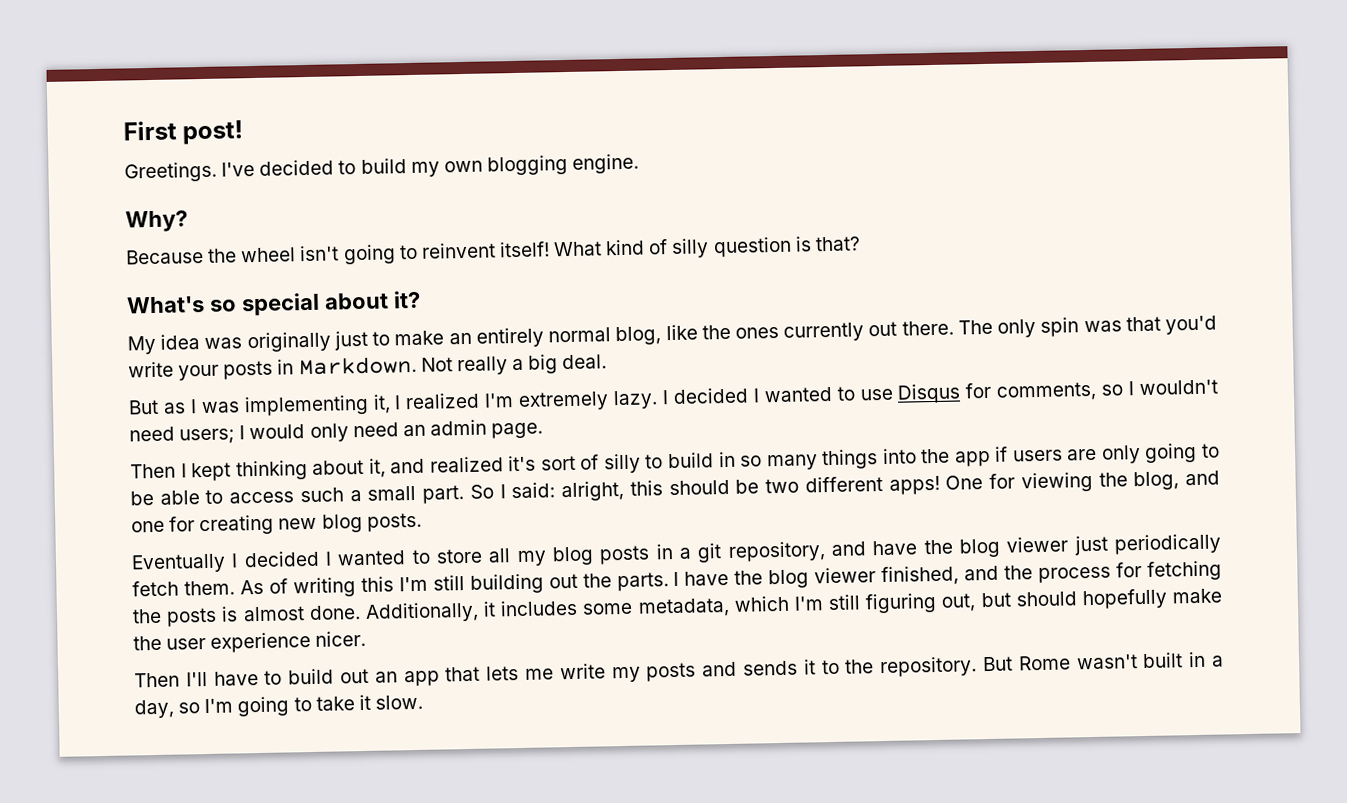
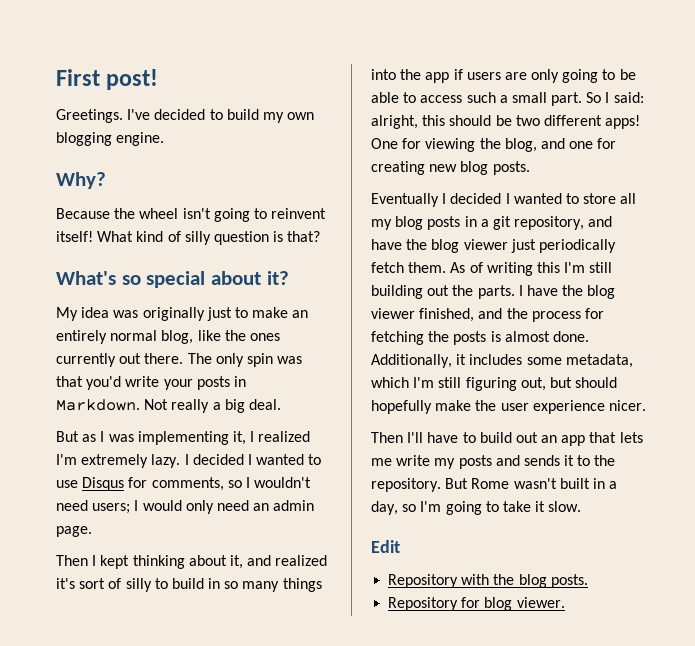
+ Edit
+ Repository with the blog posts.
+ Repository for blog viewer.

